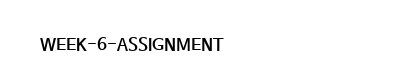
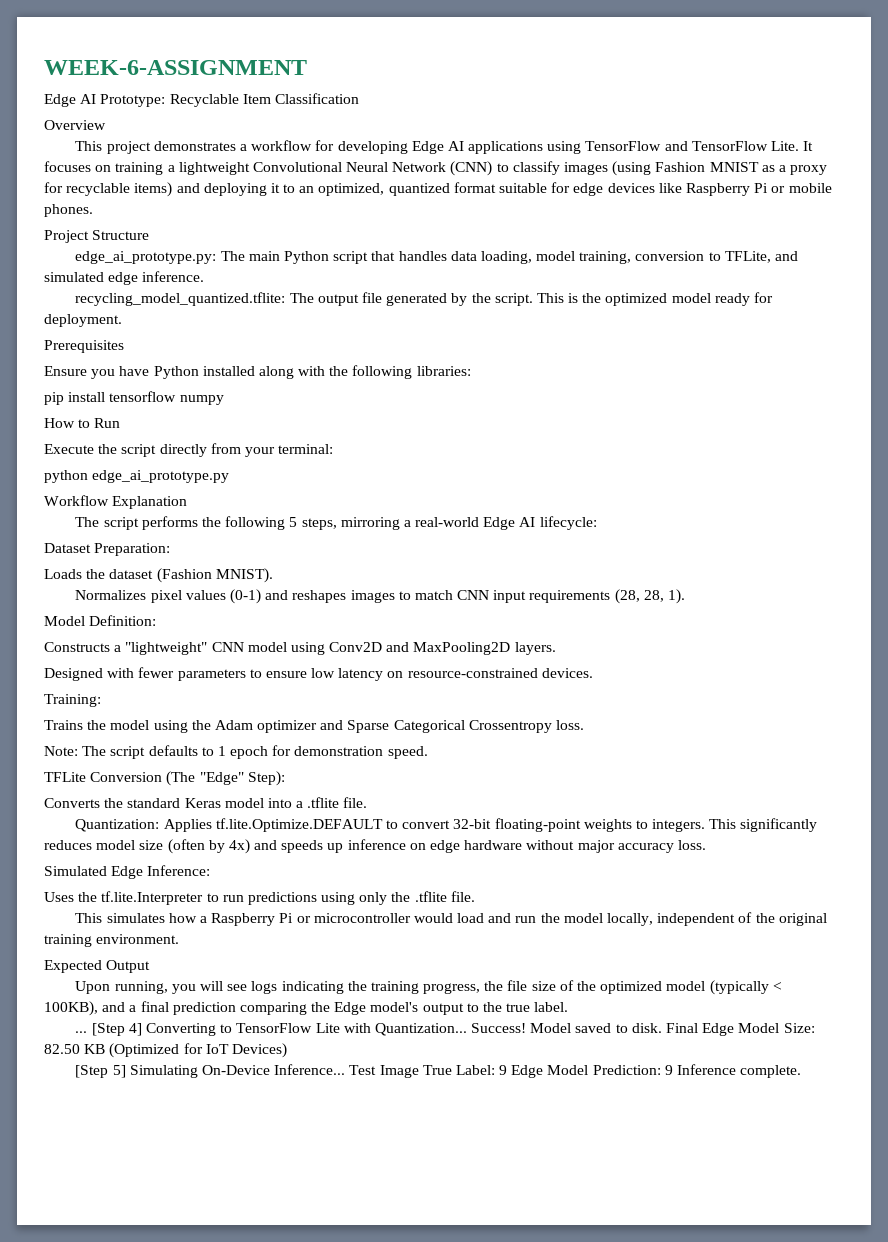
+ Edge AI Prototype: Recyclable Item Classification
+ Overview
+ This project demonstrates a workflow for developing Edge AI applications using TensorFlow and TensorFlow Lite. It focuses on training a lightweight Convolutional Neural Network (CNN) to classify images (using Fashion MNIST as a proxy for recyclable items) and deploying it to an optimized, quantized format suitable for edge devices like Raspberry Pi or mobile phones.
+ Project Structure
+ edge_ai_prototype.py: The main Python script that handles data loading, model training, conversion to TFLite, and simulated edge inference.
+ recycling_model_quantized.tflite: The output file generated by the script. This is the optimized model ready for deployment.
+ Prerequisites
+ Ensure you have Python installed along with the following libraries:
+ pip install tensorflow numpy
+ How to Run
+ Execute the script directly from your terminal:
+ python edge_ai_prototype.py
+ Workflow Explanation
+ The script performs the following 5 steps, mirroring a real-world Edge AI lifecycle:
+ Dataset Preparation:
+ Loads the dataset (Fashion MNIST).
+ Normalizes pixel values (0-1) and reshapes images to match CNN input requirements (28, 28, 1).
+ Model Definition:
+ Constructs a "lightweight" CNN model using Conv2D and MaxPooling2D layers.
+ Designed with fewer parameters to ensure low latency on resource-constrained devices.
+ Training:
+ Trains the model using the Adam optimizer and Sparse Categorical Crossentropy loss.
+ Note: The script defaults to 1 epoch for demonstration speed.
+ TFLite Conversion (The "Edge" Step):
+ Converts the standard Keras model into a .tflite file.
+ Quantization: Applies tf.lite.Optimize.DEFAULT to convert 32-bit floating-point weights to integers. This significantly reduces model size (often by 4x) and speeds up inference on edge hardware without major accuracy loss.
+ Simulated Edge Inference:
+ Uses the tf.lite.Interpreter to run predictions using only the .tflite file.
+ This simulates how a Raspberry Pi or microcontroller would load and run the model locally, independent of the original training environment.
+ Expected Output
+ Upon running, you will see logs indicating the training progress, the file size of the optimized model (typically < 100KB), and a final prediction comparing the Edge model's output to the true label.
+ ... [Step 4] Converting to TensorFlow Lite with Quantization... Success! Model saved to disk. Final Edge Model Size: 82.50 KB (Optimized for IoT Devices)
+ [Step 5] Simulating On-Device Inference... Test Image True Label: 9 Edge Model Prediction: 9 Inference complete.

